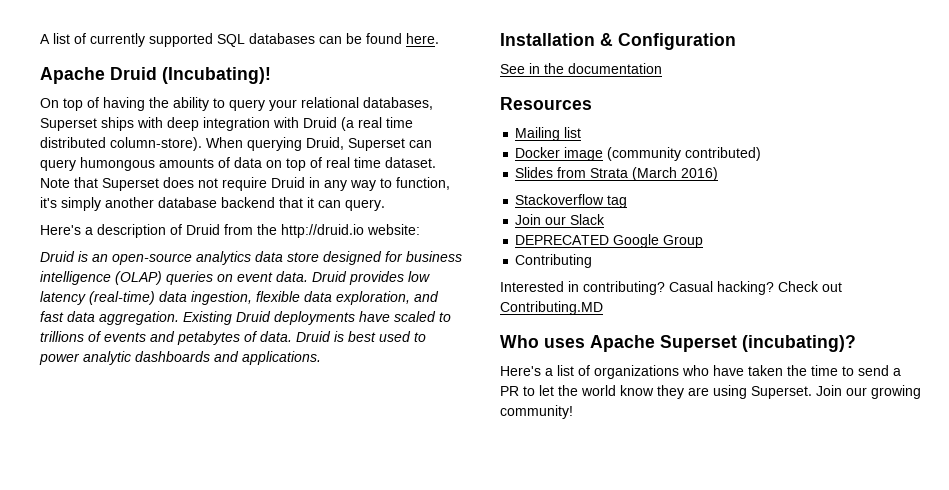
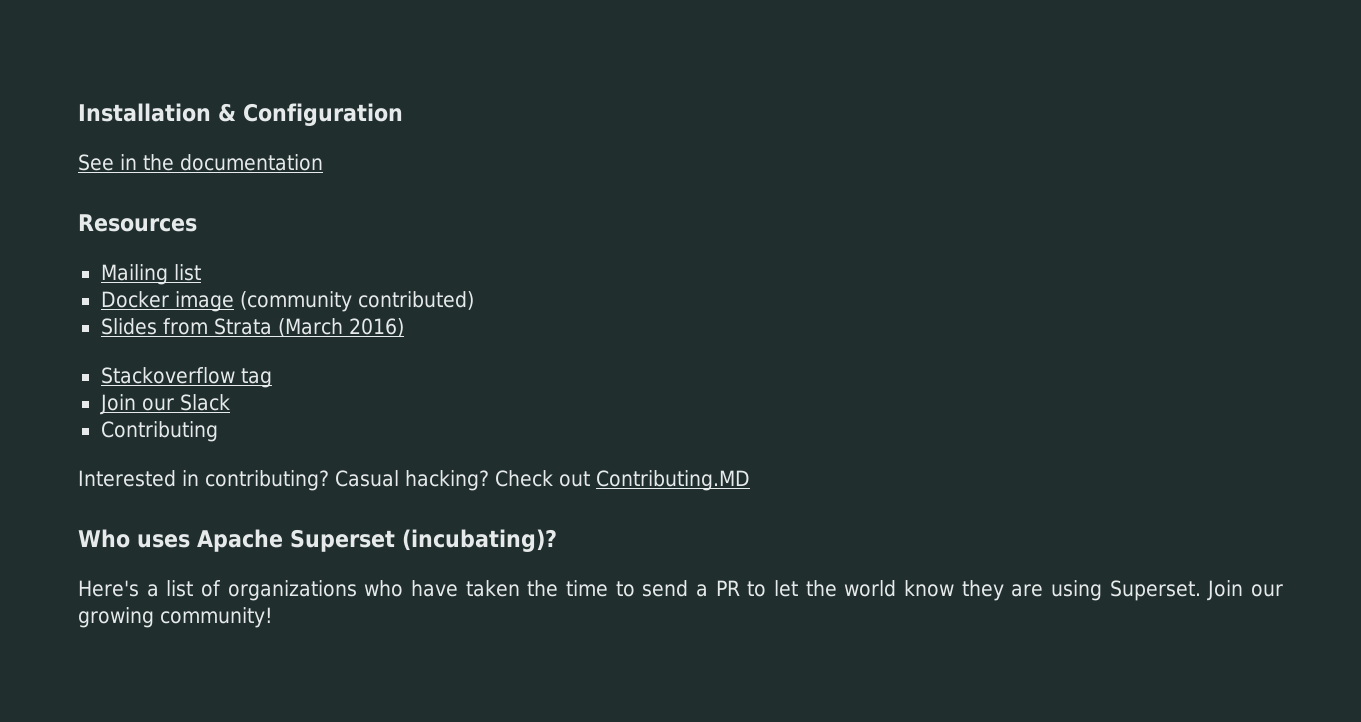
- A list of currently supported SQL databases can be found here.
- Apache Druid (Incubating)!
- On top of having the ability to query your relational databases, Superset ships with deep integration with Druid (a real time distributed column-store). When querying Druid, Superset can query humongous amounts of data on top of real time dataset. Note that Superset does not require Druid in any way to function, it's simply another database backend that it can query.
- Here's a description of Druid from the http://druid.io website:
- Druid is an open-source analytics data store designed for business intelligence (OLAP) queries on event data. Druid provides low latency (real-time) data ingestion, flexible data exploration, and fast data aggregation. Existing Druid deployments have scaled to trillions of events and petabytes of data. Druid is best used to power analytic dashboards and applications.
- DEPRECATED Google Group

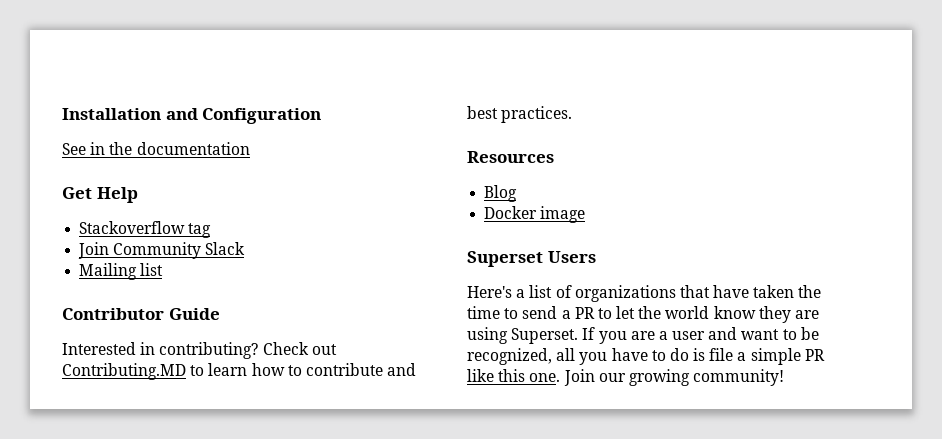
- Installation & Configuration
+ Installation and Configuration
- Resources
- Mailing list
- Docker image (community contributed)
- Slides from Strata (March 2016)
+ Get Help
- Join our Slack
+ Join Community Slack
- Contributing
+ Mailing list
+ Contributor Guide
- Casual hacking?
- Check out Contributing.MD
- Who uses Apache Superset (incubating)?
+ Check out Contributing.MD to learn how to contribute and best practices.
+ Resources
+ Blog
+ Docker image
+ Superset Users
- Here's a list of organizations who have taken the time to send a PR to let the world know they are using Superset.
+ Here's a list of organizations that have taken the time to send a PR to let the world know they are using Superset.
+ If you are a user and want to be recognized, all you have to do is file a simple PR like this one.

